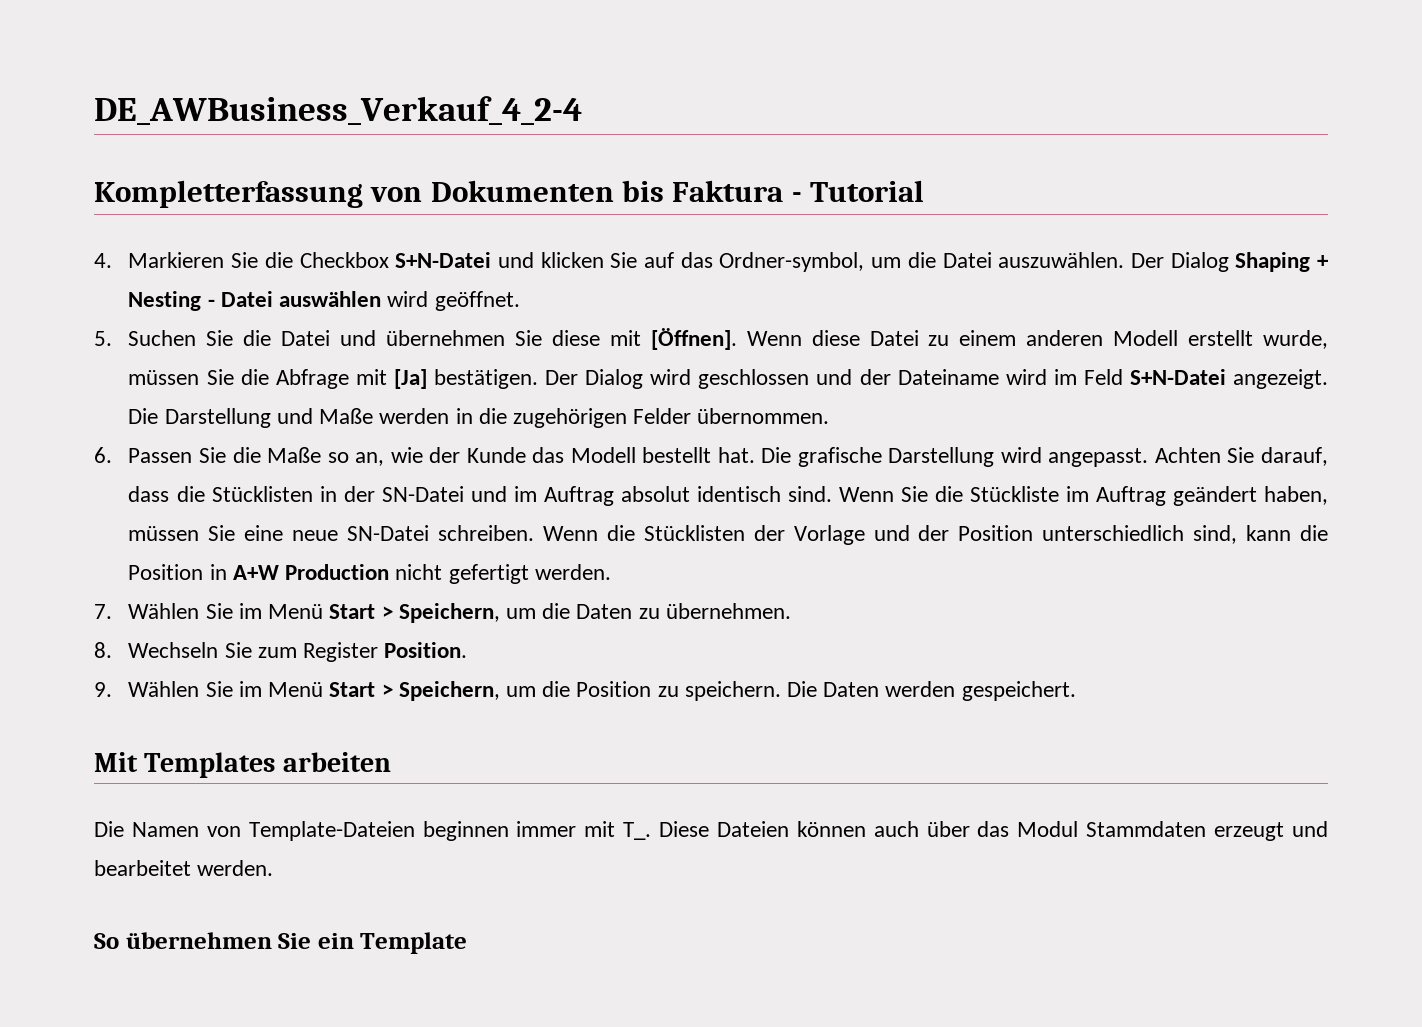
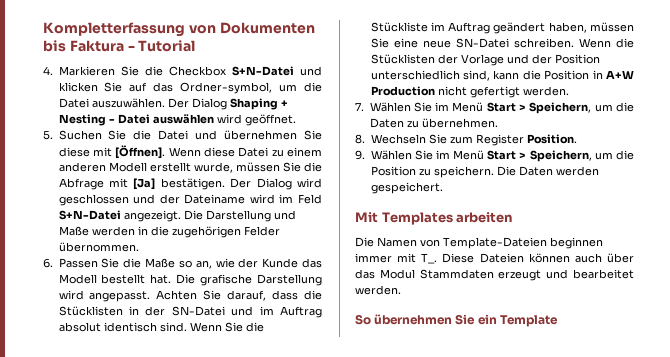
- DE_AWBusiness_Verkauf_4_2-4

